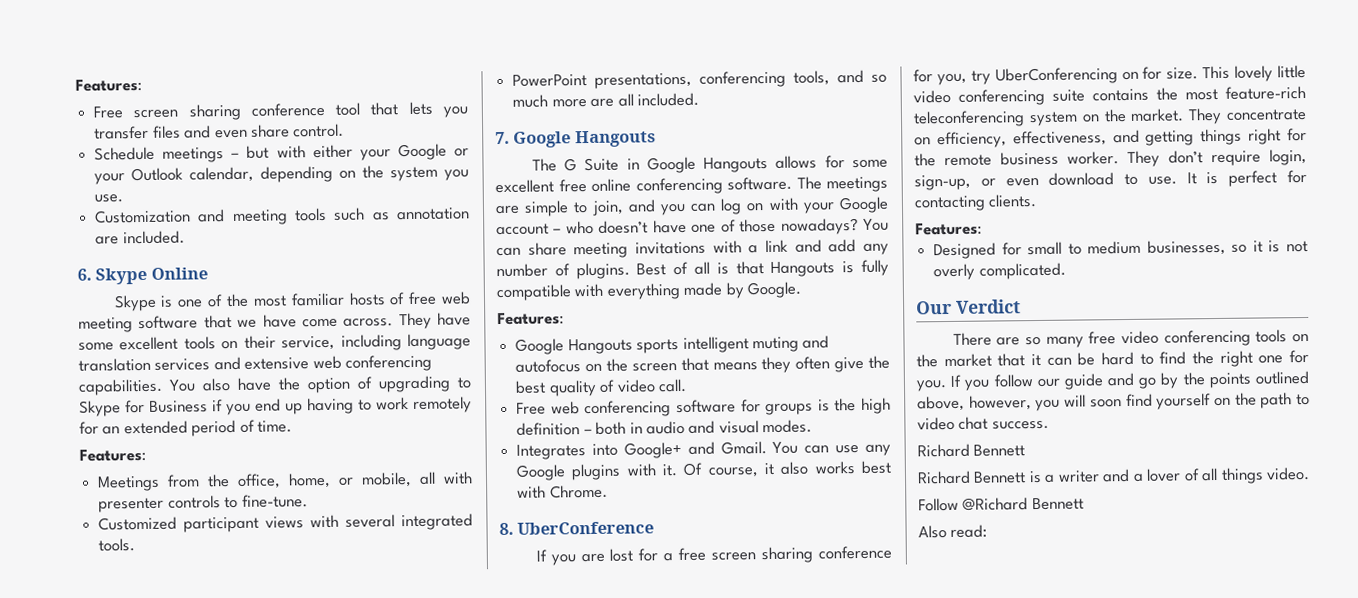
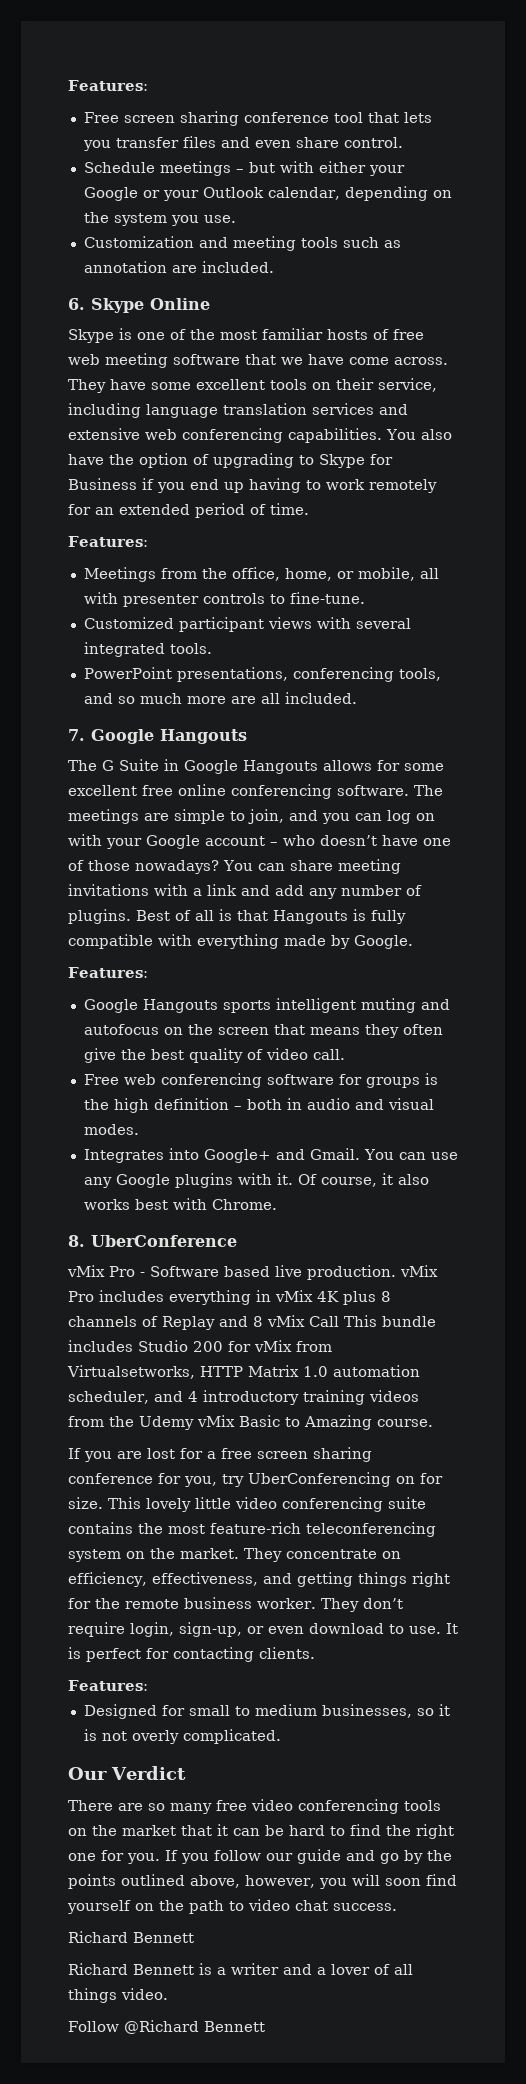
+ vMix Pro - Software based live production. vMix Pro includes everything in vMix 4K plus 8 channels of Replay and 8 vMix Call This bundle includes Studio 200 for vMix from Virtualsetworks, HTTP Matrix 1.0 automation scheduler, and 4 introductory training videos from the Udemy vMix Basic to Amazing course.
- Also read:

